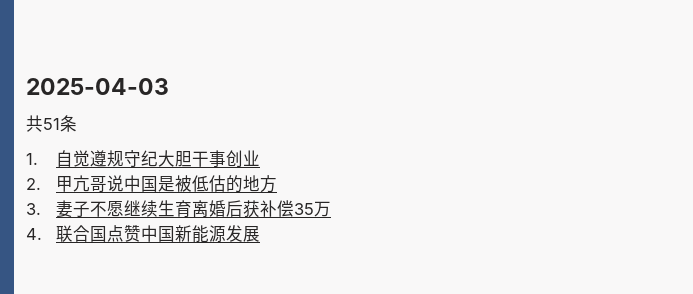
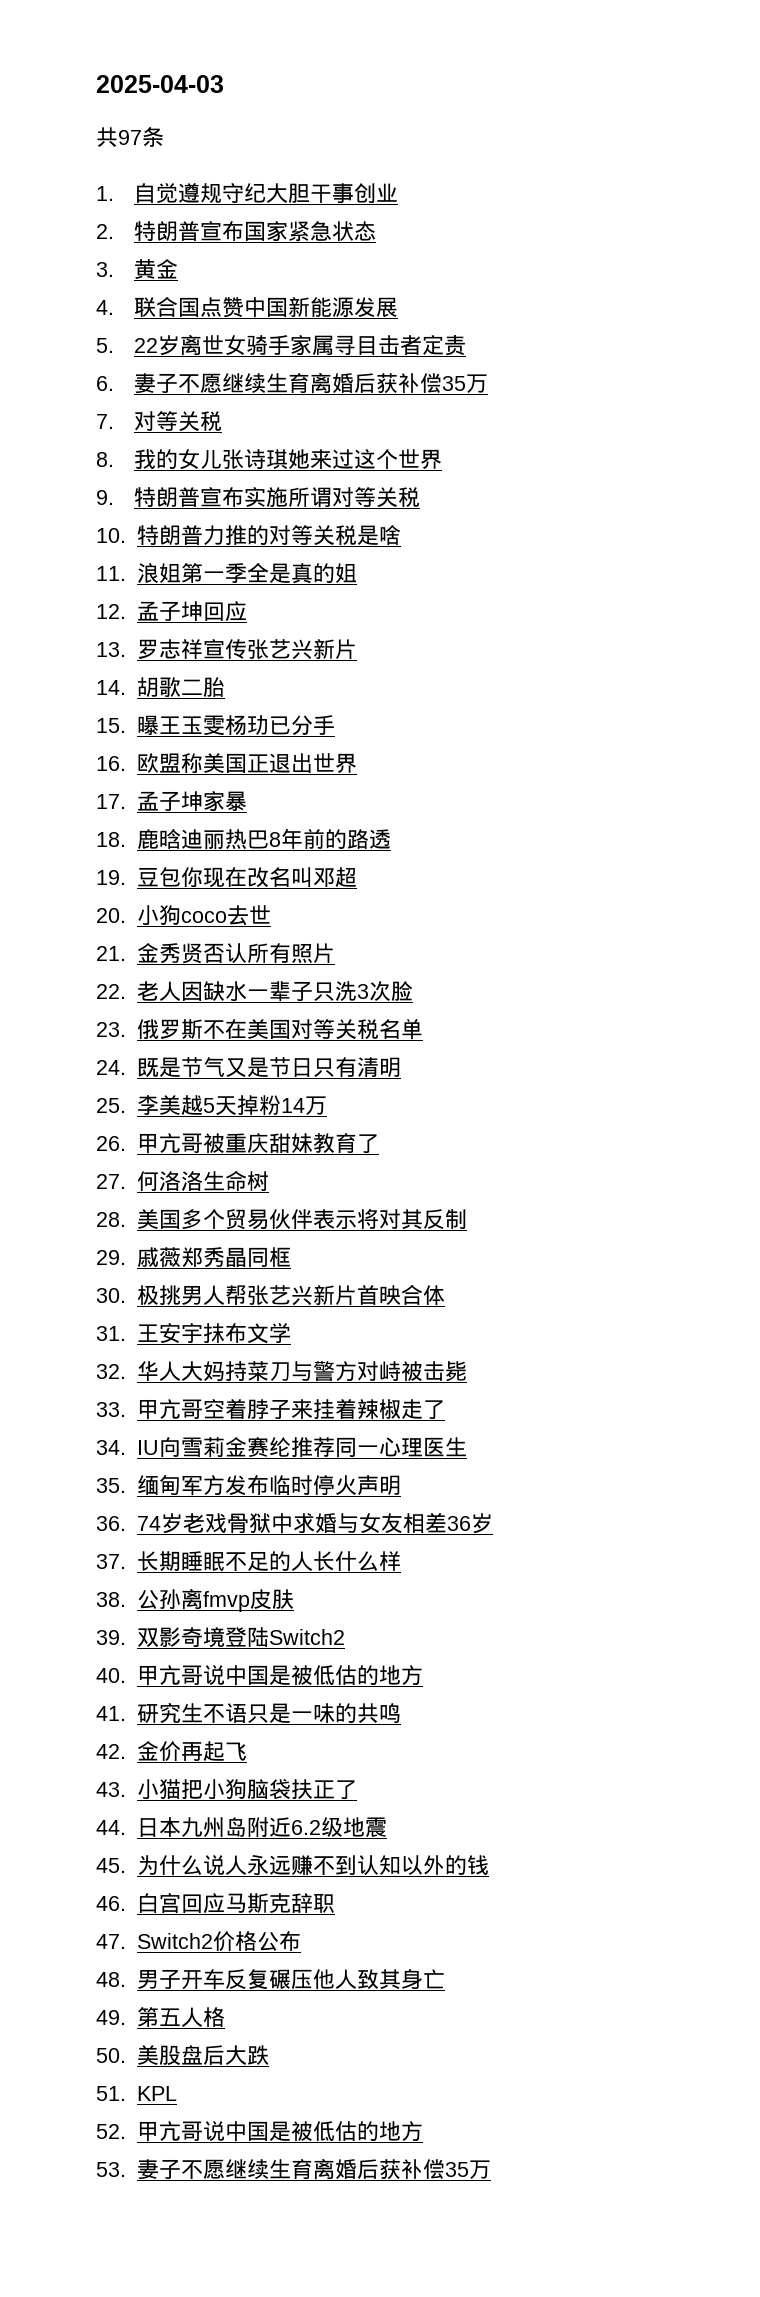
- 共51条
+ 共97条
- 2.甲亢哥说中国是被低估的地方
- 3.妻子不愿继续生育离婚后获补偿35万
+ 2.特朗普宣布国家紧急状态
+ 3.黄金
  4.联合国点赞中国新能源发展
+ 5. 22岁离世女骑手家属寻目击者定责
+ 6.妻子不愿继续生育离婚后获补偿35万
+ 7.对等关税
+ 8.我的女儿张诗琪她来过这个世界
+ 9.特朗普宣布实施所谓对等关税
+ 10.特朗普力推的对等关税是啥
+ 11.浪姐第一季全是真的姐
+ 12.孟子坤回应
+ 13.罗志祥宣传张艺兴新片
+ 14.胡歌二胎
+ 15.曝王玉雯杨玏已分手
+ 16.欧盟称美国正退出世界
+ 17.孟子坤家暴
+ 18.鹿晗迪丽热巴8年前的路透
+ 19.豆包你现在改名叫邓超
+ 20.小狗coco去世
+ 21.金秀贤否认所有照片
+ 22.老人因缺水一辈子只洗3次脸
+ 23.俄罗斯不在美国对等关税名单
+ 24.既是节气又是节日只有清明
+ 25.李美越5天掉粉14万
+ 26.甲亢哥被重庆甜妹教育了
+ 27.何洛洛生命树
+ 28.美国多个贸易伙伴表示将对其反制
+ 29.戚薇郑秀晶同框
+ 30.极挑男人帮张艺兴新片首映合体
+ 31.王安宇抹布文学
+ 32.华人大妈持菜刀与警方对峙被击毙
+ 33.甲亢哥空着脖子来挂着辣椒走了
+ 34. IU向雪莉金赛纶推荐同一心理医生
+ 35.缅甸军方发布临时停火声明
+ 36. 74岁老戏骨狱中求婚与女友相差36岁
+ 37.长期睡眠不足的人长什么样
+ 38.公孙离fmvp皮肤
+ 39.双影奇境登陆Switch2
+ 40.甲亢哥说中国是被低估的地方
+ 41.研究生不语只是一味的共鸣
+ 42.金价再起飞
+ 43.小猫把小狗脑袋扶正了
+ 44.日本九州岛附近6.2级地震
+ 45.为什么说人永远赚不到认知以外的钱
+ 46.白宫回应马斯克辞职
+ 47. Switch2价格公布
+ 48.男子开车反复碾压他人致其身亡
+ 49.第五人格
+ 50.美股盘后大跌
+ 51. KPL
+ 52.甲亢哥说中国是被低估的地方
+ 53.妻子不愿继续生育离婚后获补偿35万

